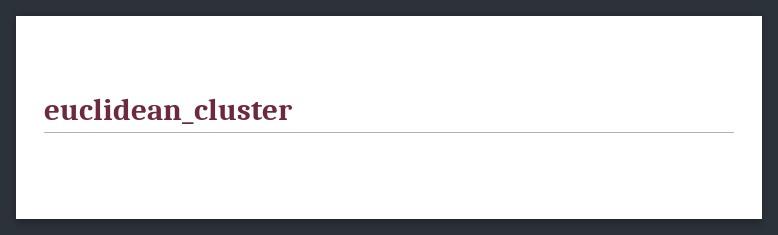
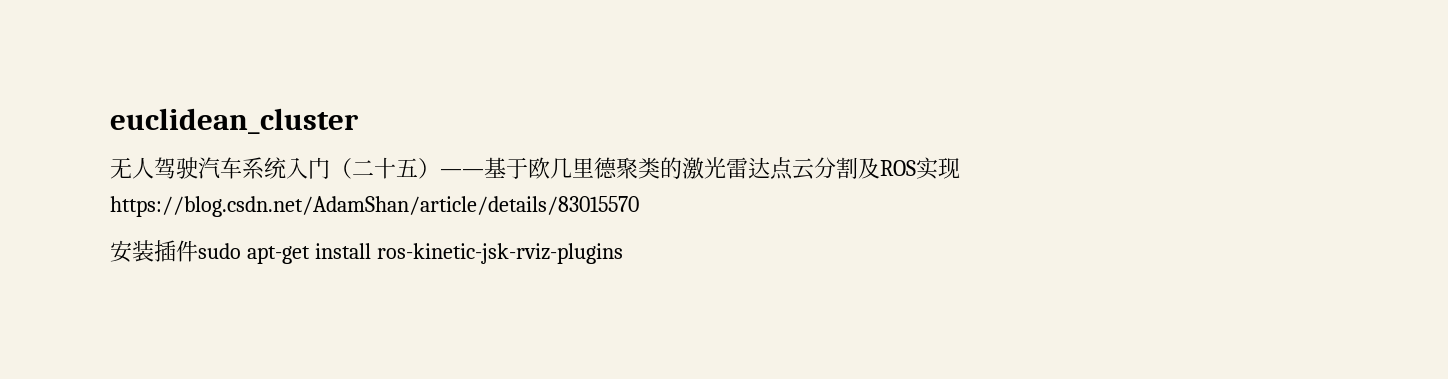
+ 无人驾驶汽车系统入门（二十五）——基于欧几里德聚类的激光雷达点云分割及ROS实现https://blog.csdn.net/AdamShan/article/details/83015570
+ 安装插件sudo apt-get install ros-kinetic-jsk-rviz-plugins

